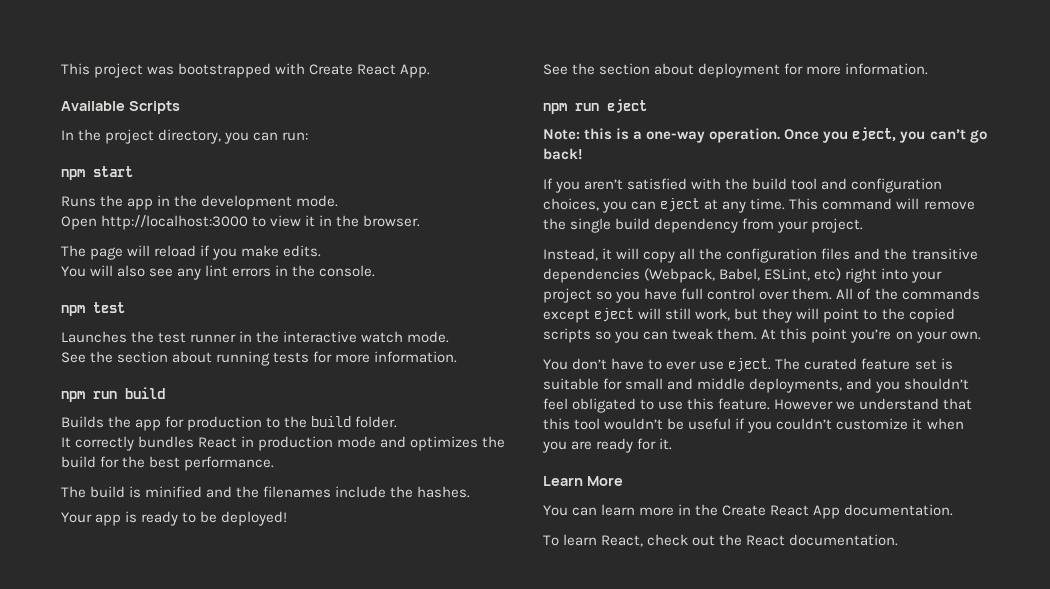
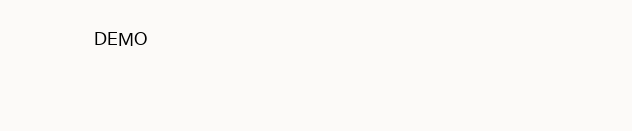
- This project was bootstrapped with Create React App.
- Available Scripts
- In the project directory, you can run:
- npm start
- Runs the app in the development mode.
- Open http://localhost:3000 to view it in the browser.
- The page will reload if you make edits.
- You will also see any lint errors in the console.
- npm test
- Launches the test runner in the interactive watch mode.
- See the section about running tests for more information.
- npm run build
- Builds the app for production to the build folder.
- It correctly bundles React in production mode and optimizes the build for the best performance.
- The build is minified and the filenames include the hashes.
- Your app is ready to be deployed!
- See the section about deployment for more information.
- npm run eject
- Note: this is a one-way operation. Once you eject, you can’t go back!
- If you aren’t satisfied with the build tool and configuration choices, you can eject at any time. This command will remove the single build dependency from your project.
- Instead, it will copy all the configuration files and the transitive dependencies (Webpack, Babel, ESLint, etc) right into your project so you have full control over them. All of the commands except eject will still work, but they will point to the copied scripts so you can tweak them. At this point you’re on your own.
- You don’t have to ever use eject. The curated feature set is suitable for small and middle deployments, and you shouldn’t feel obligated to use this feature. However we understand that this tool wouldn’t be useful if you couldn’t customize it when you are ready for it.
- Learn More
- You can learn more in the Create React App documentation.
- To learn React, check out the React documentation.
+ DEMO

